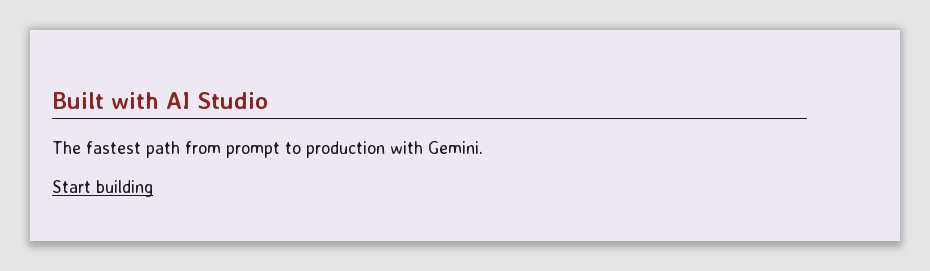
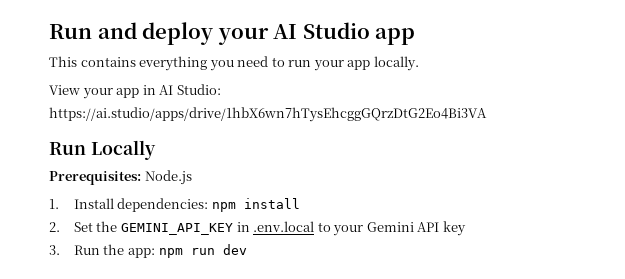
- Built with AI Studio
- The fastest path from prompt to production with Gemini.
- Start building
+ Run and deploy your AI Studio app
+ This contains everything you need to run your app locally.
+ View your app in AI Studio: https://ai.studio/apps/drive/1hbX6wn7hTysEhcggGQrzDtG2Eo4Bi3VA
+ Run Locally
+ Prerequisites: Node.js
+ 1. Install dependencies: npm install
+ 2. Set the GEMINI_API_KEY in .env.local to your Gemini API key
+ 3. Run the app: npm run dev

